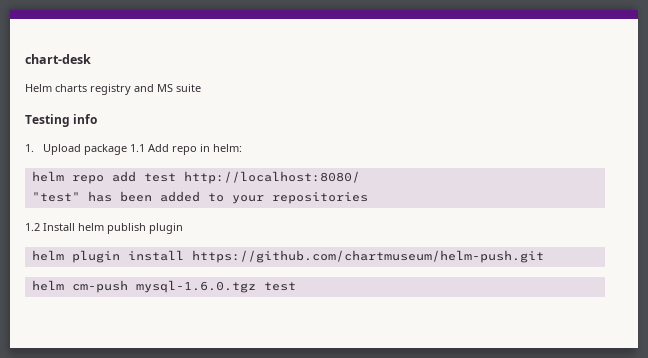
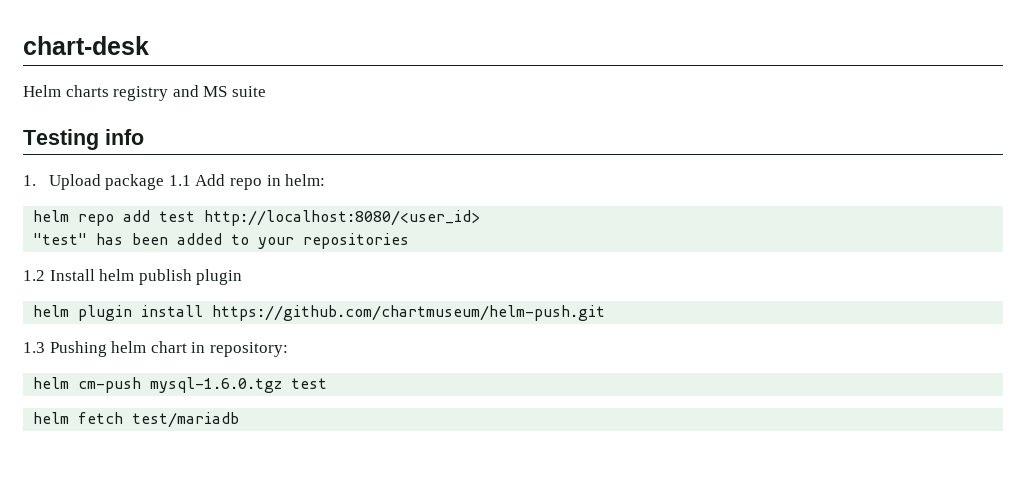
- helm repo add test http://localhost:8080/
+ helm repo add test http://localhost:8080/<user_id>
+ 1.3 Pushing helm chart in repository:
+ helm fetch test/mariadb

